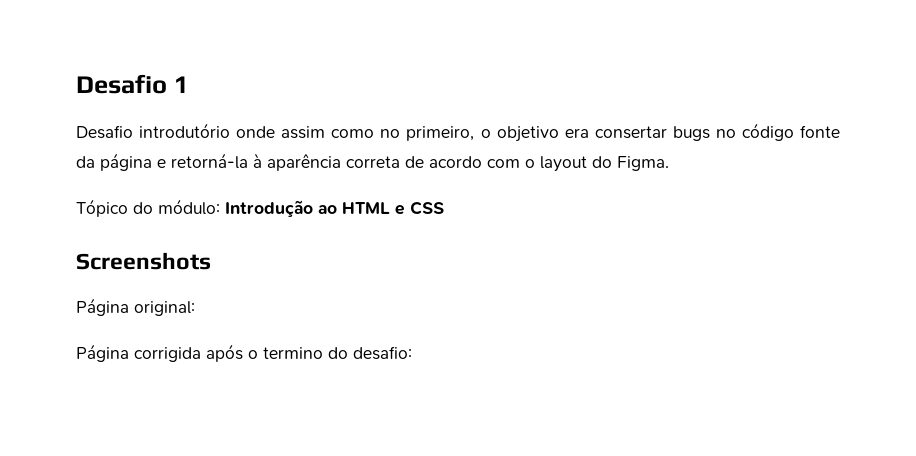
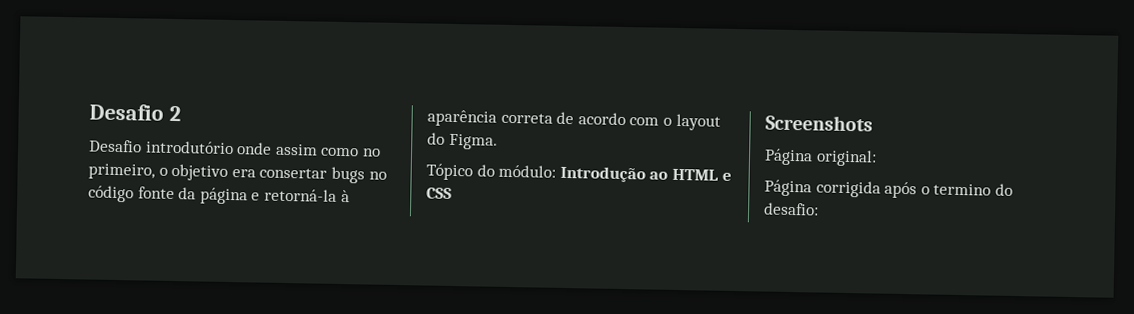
- Desafio 1
+ Desafio 2

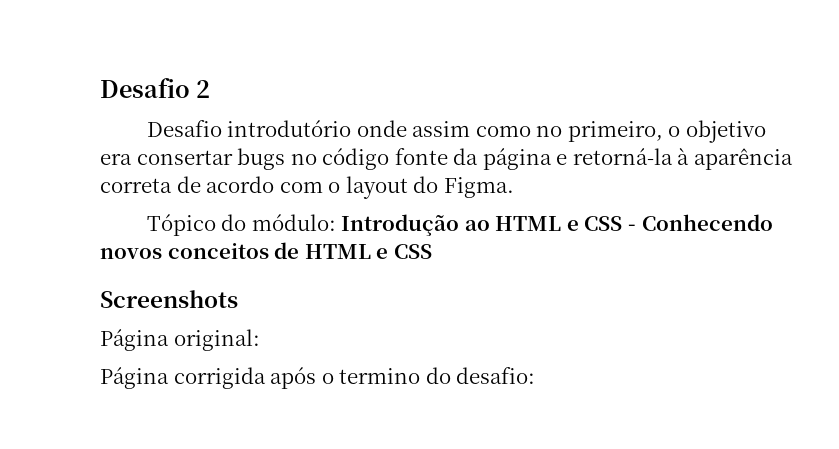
- Tópico do módulo: Introdução ao HTML e CSS
+ Tópico do módulo: Introdução ao HTML e CSS - Conhecendo novos conceitos de HTML e CSS

